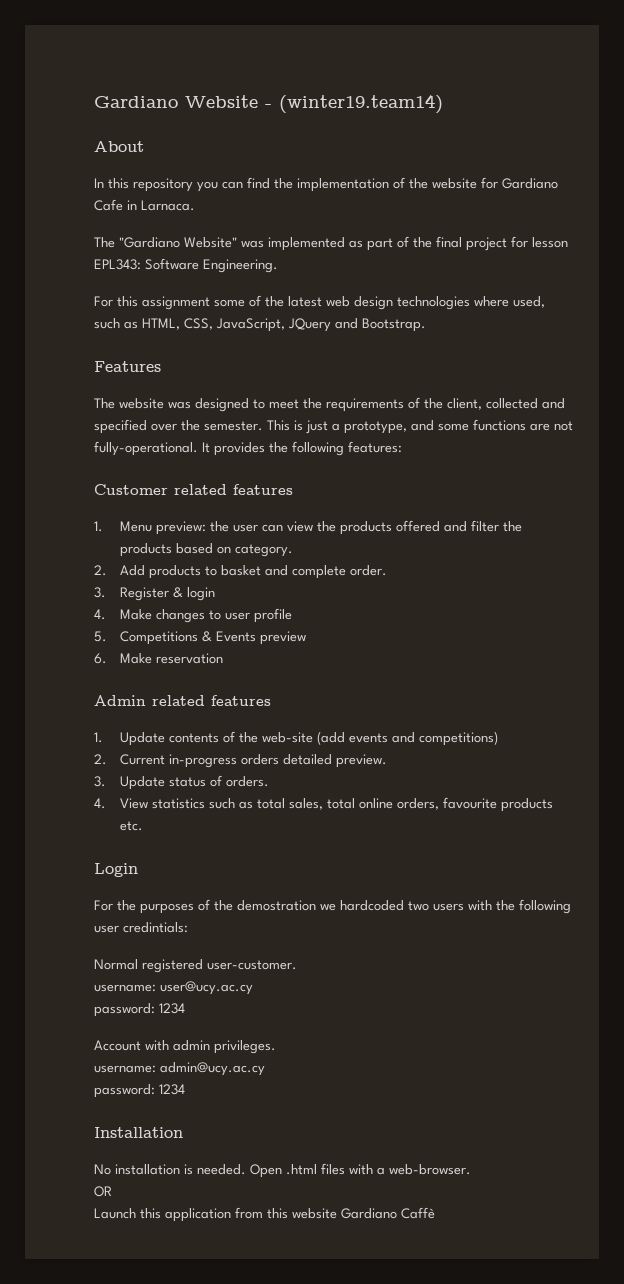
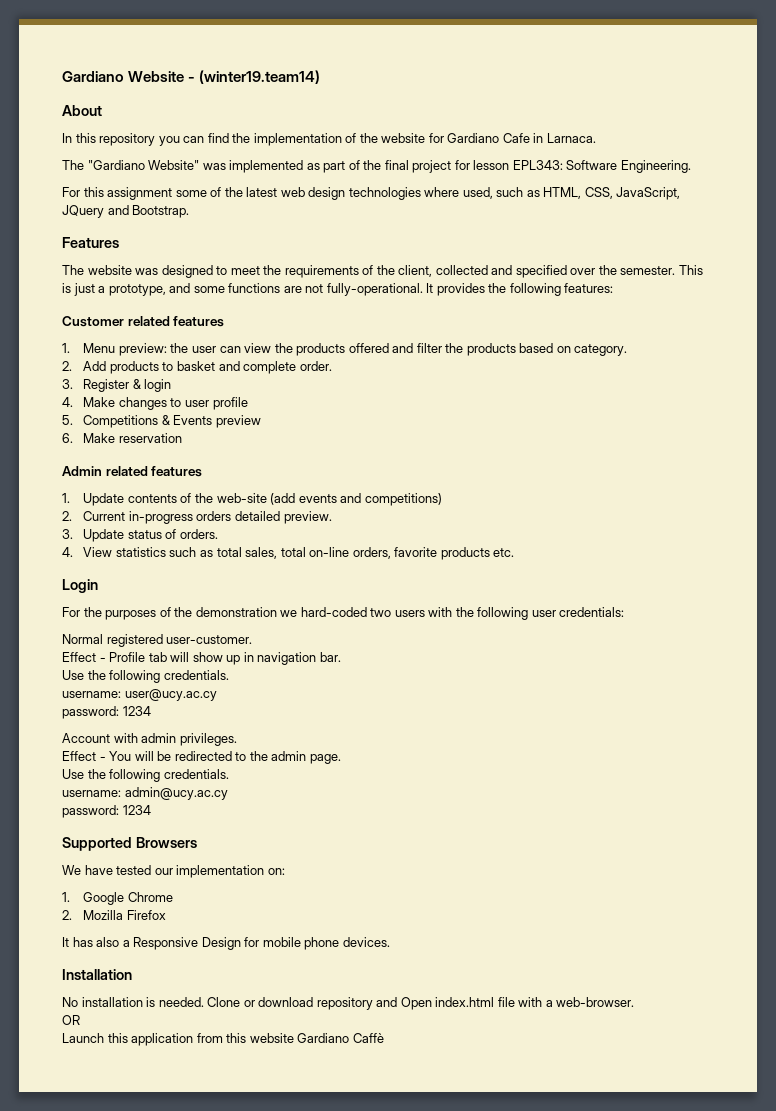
- 4. View statistics such as total sales, total online orders, favourite products etc.
+ 4. View statistics such as total sales, total on-line orders, favorite products etc.
- For the purposes of the demostration we hardcoded two users with the following user credintials:
+ For the purposes of the demonstration we hard-coded two users with the following user credentials:
+ Effect - Profile tab will show up in navigation bar.
+ Use the following credentials.
+ Effect - You will be redirected to the admin page.
+ Use the following credentials.
  username: admin@ucy.ac.cy
  password: 1234
+ Supported Browsers
+ We have tested our implementation on:
+ 1. Google Chrome
+ 2. Mozilla Firefox
+ It has also a Responsive Design for mobile phone devices.
- Open .html files with a web-browser.
+ Clone or download repository and Open index.html file with a web-browser.

